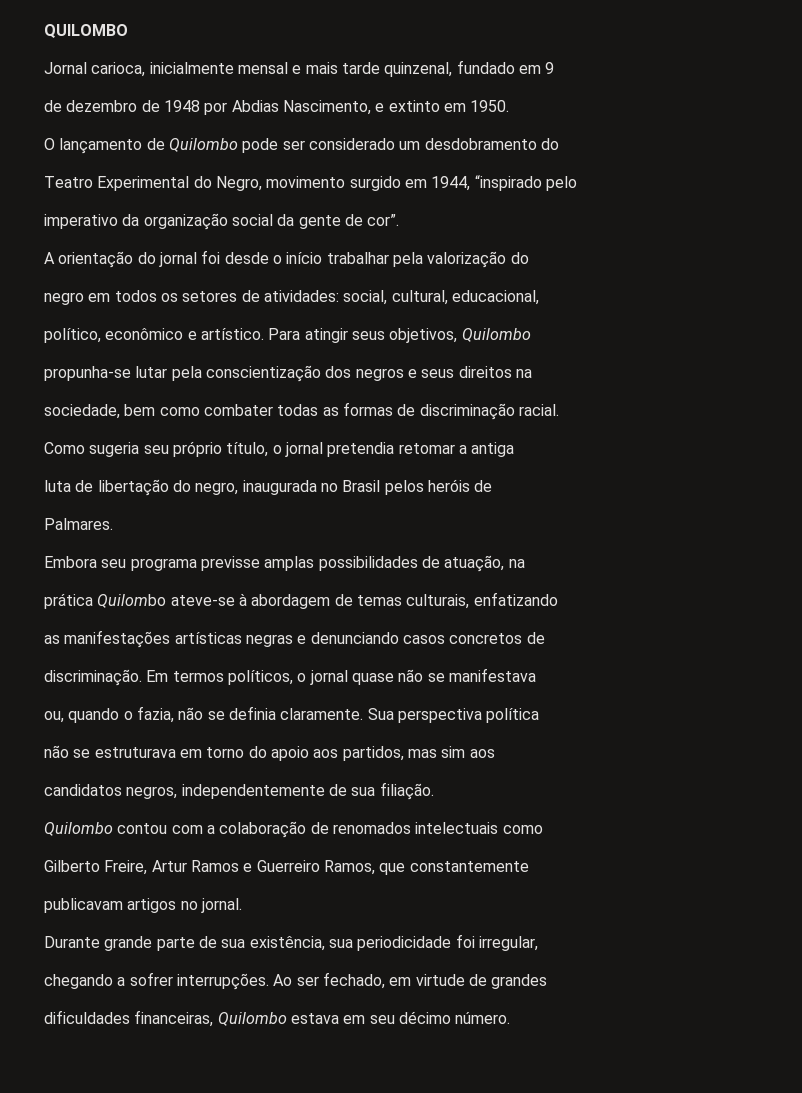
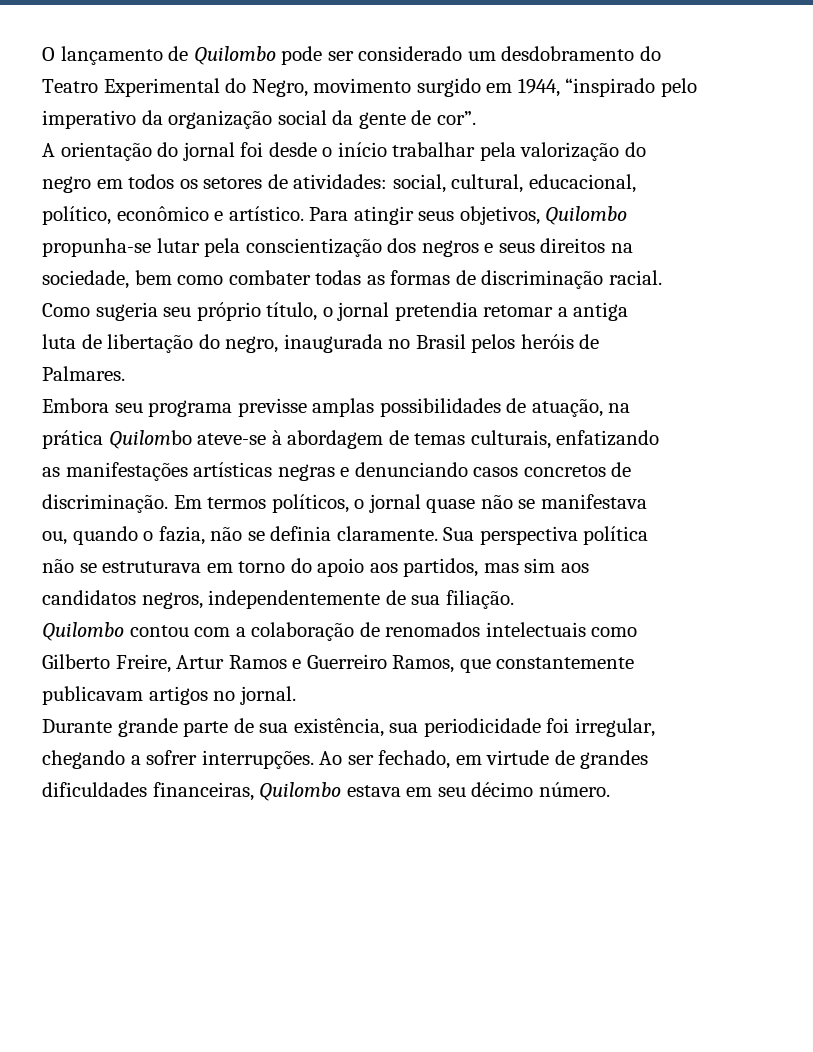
- QUILOMBO
- Jornal carioca, inicialmente mensal e mais tarde quinzenal, fundado em 9
- de dezembro de 1948 por Abdias Nascimento, e extinto em 1950.

